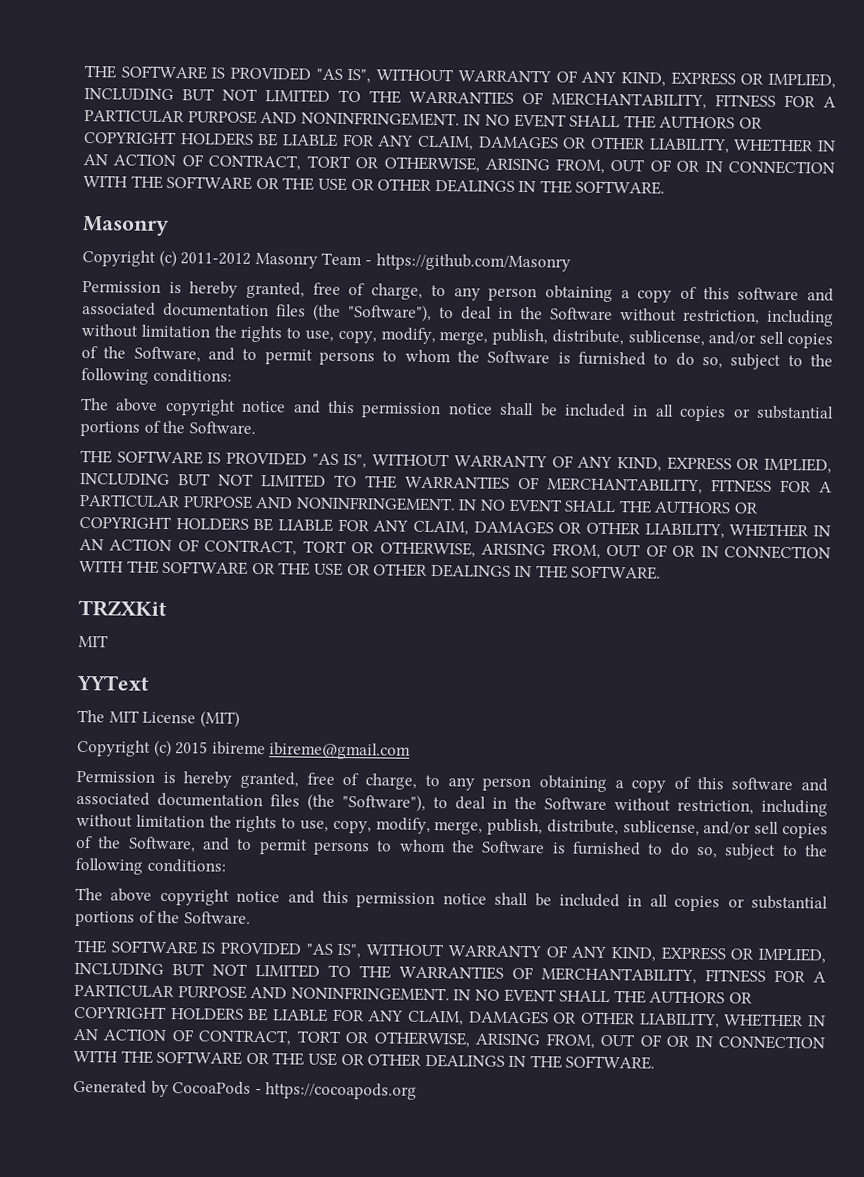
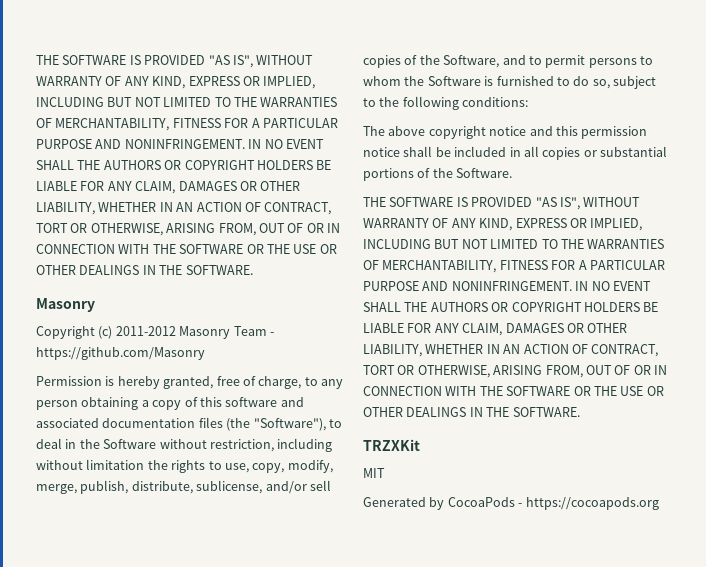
- YYText
- The MIT License (MIT)
- Copyright (c) 2015 ibireme ibireme@gmail.com
- Permission is hereby granted, free of charge, to any person obtaining a copy of this software and associated documentation files (the "Software"), to deal in the Software without restriction, including without limitation the rights to use, copy, modify, merge, publish, distribute, sublicense, and/or sell copies of the Software, and to permit persons to whom the Software is furnished to do so, subject to the following conditions:
- The above copyright notice and this permission notice shall be included in all copies or substantial portions of the Software.
- THE SOFTWARE IS PROVIDED "AS IS", WITHOUT WARRANTY OF ANY KIND, EXPRESS OR IMPLIED, INCLUDING BUT NOT LIMITED TO THE WARRANTIES OF MERCHANTABILITY, FITNESS FOR A PARTICULAR PURPOSE AND NONINFRINGEMENT. IN NO EVENT SHALL THE AUTHORS OR COPYRIGHT HOLDERS BE LIABLE FOR ANY CLAIM, DAMAGES OR OTHER LIABILITY, WHETHER IN AN ACTION OF CONTRACT, TORT OR OTHERWISE, ARISING FROM, OUT OF OR IN CONNECTION WITH THE SOFTWARE OR THE USE OR OTHER DEALINGS IN THE SOFTWARE.

